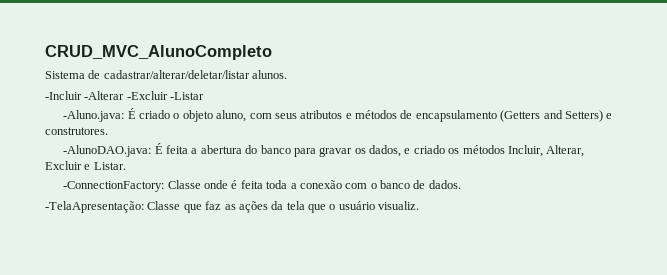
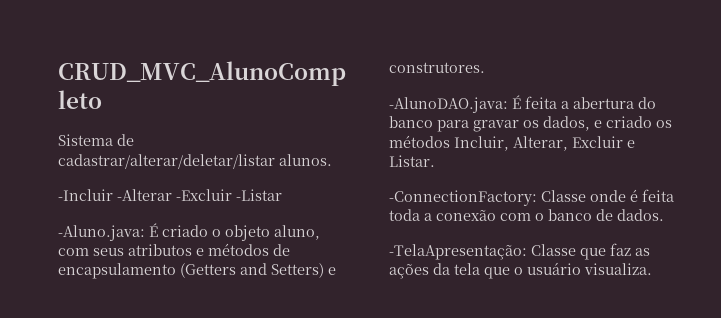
- -TelaApresentação: Classe que faz as ações da tela que o usuário visualiz.
+ -TelaApresentação: Classe que faz as ações da tela que o usuário visualiza.

